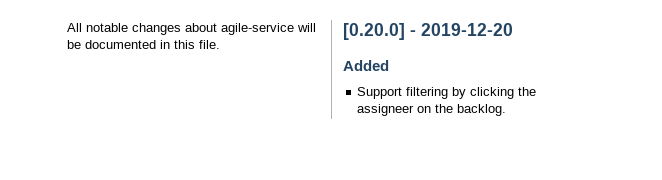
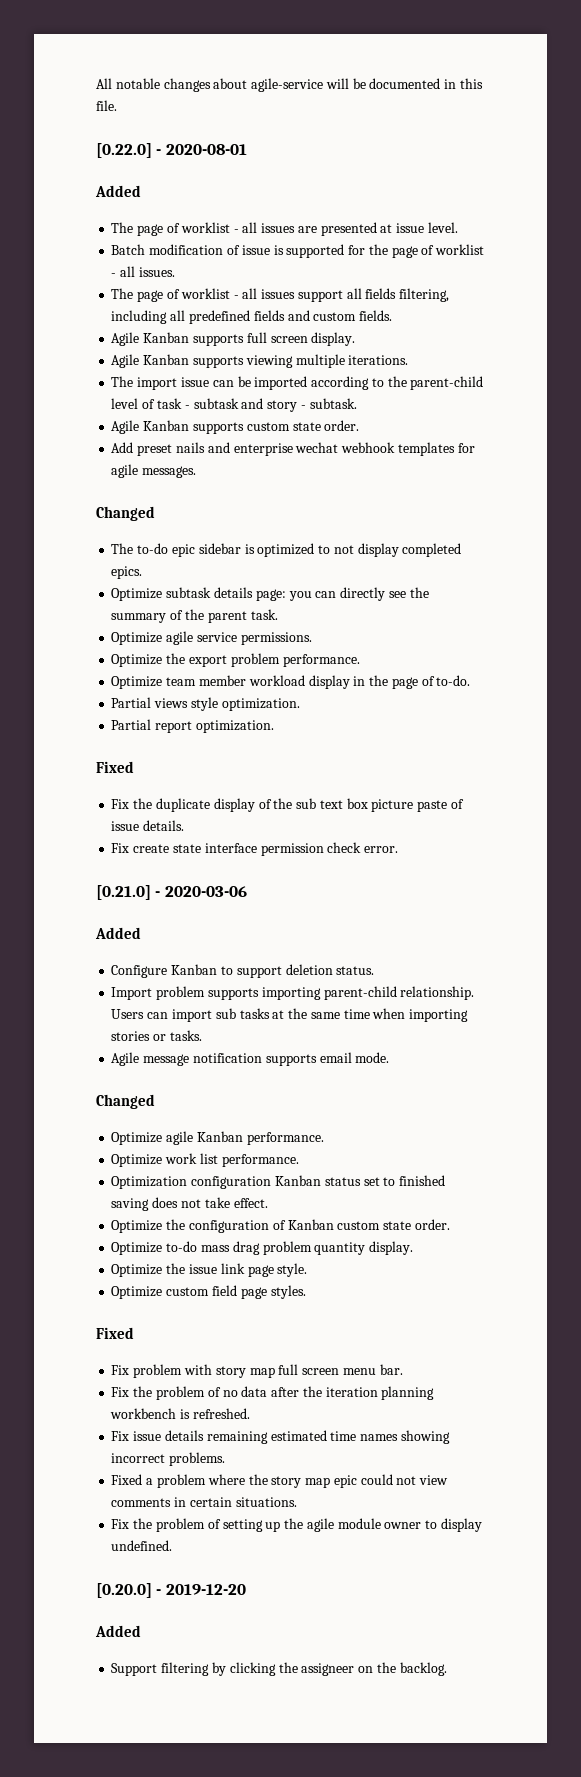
+ [0.22.0] - 2020-08-01
+ Added
+ The page of worklist - all issues are presented at issue level.
+ Batch modification of issue is supported for the page of worklist - all issues.
+ The page of worklist - all issues support all fields filtering, including all predefined fields and custom fields.
+ Agile Kanban supports full screen display.
+ Agile Kanban supports viewing multiple iterations.
+ The import issue can be imported according to the parent-child level of task - subtask and story - subtask.
+ Agile Kanban supports custom state order.
+ Add preset nails and enterprise wechat webhook templates for agile messages.
+ Changed
+ The to-do epic sidebar is optimized to not display completed epics.
+ Optimize subtask details page: you can directly see the summary of the parent task.
+ Optimize agile service permissions.
+ Optimize the export problem performance.
+ Optimize team member workload display in the page of to-do.
+ Partial views style optimization.
+ Partial report optimization.
+ Fixed
+ Fix the duplicate display of the sub text box picture paste of issue details.
+ Fix create state interface permission check error.
+ [0.21.0] - 2020-03-06
+ Added
+ Configure Kanban to support deletion status.
+ Import problem supports importing parent-child relationship. Users can import sub tasks at the same time when importing stories or tasks.
+ Agile message notification supports email mode.
+ Changed
+ Optimize agile Kanban performance.
+ Optimize work list performance.
+ Optimization configuration Kanban status set to finished saving does not take effect.
+ Optimize the configuration of Kanban custom state order.
+ Optimize to-do mass drag problem quantity display.
+ Optimize the issue link page style.
+ Optimize custom field page styles.
+ Fixed
+ Fix problem with story map full screen menu bar.
+ Fix the problem of no data after the iteration planning workbench is refreshed.
+ Fix issue details remaining estimated time names showing incorrect problems.
+ Fixed a problem where the story map epic could not view comments in certain situations.
+ Fix the problem of setting up the agile module owner to display undefined.

